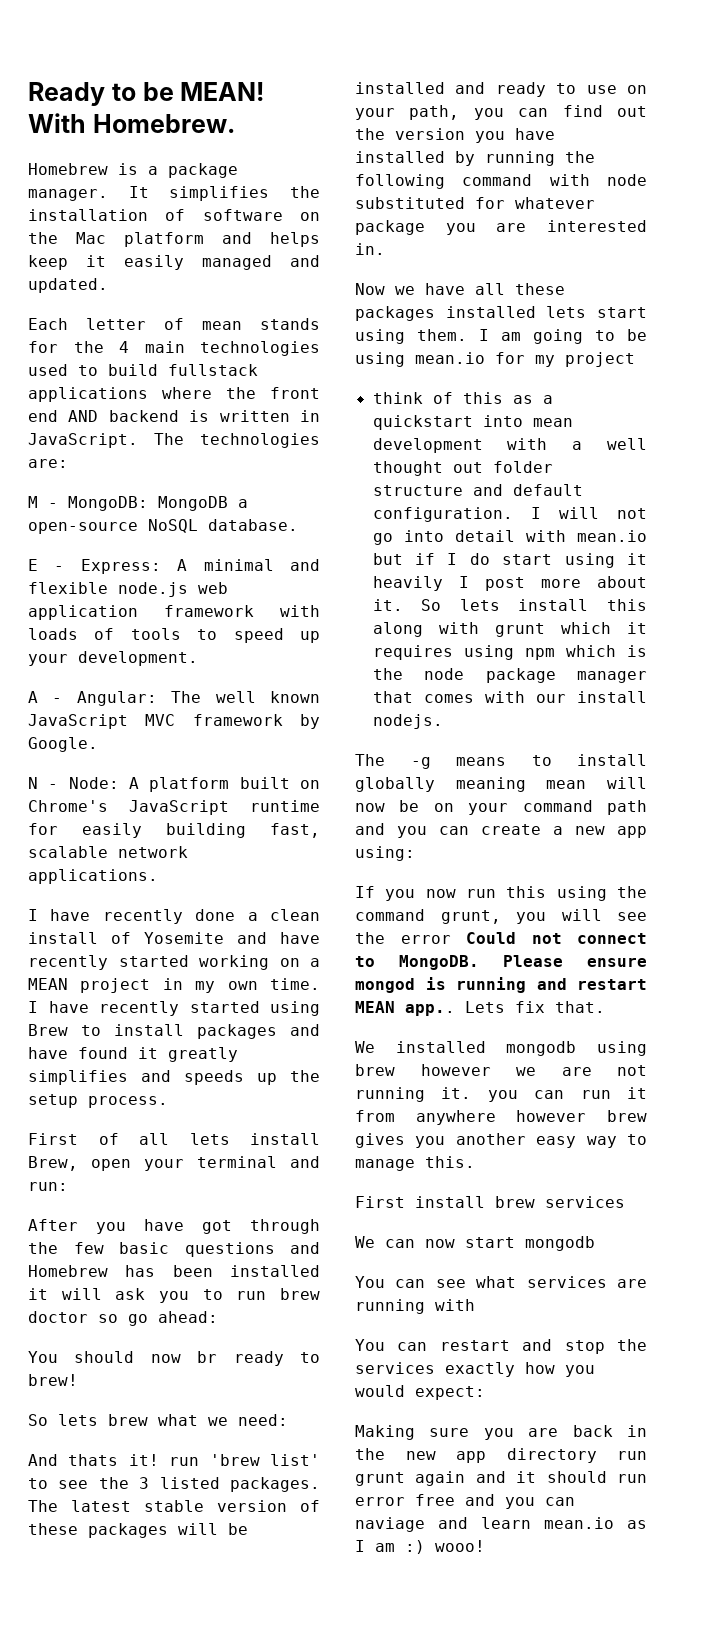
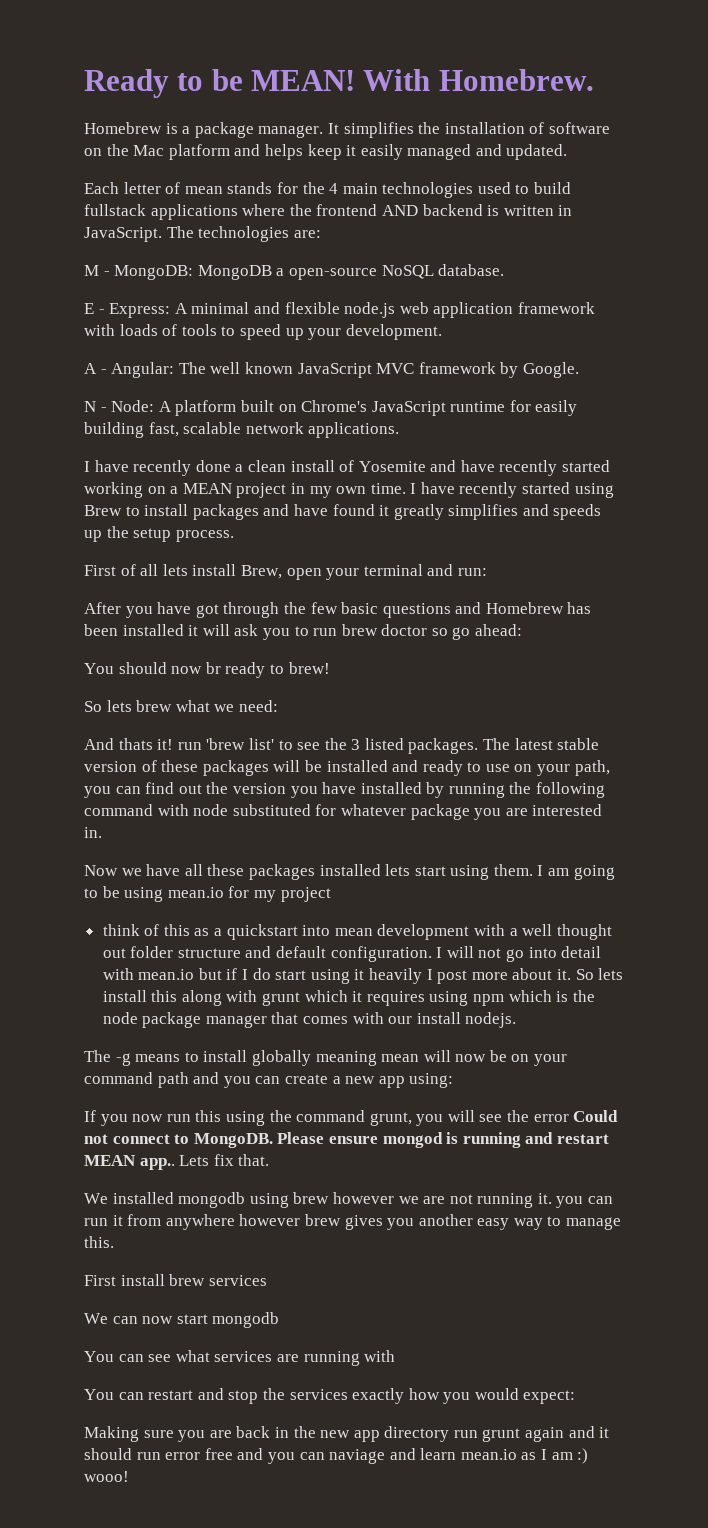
- Each letter of mean stands for the 4 main technologies used to build fullstack applications where the front end AND backend is written in JavaScript.
+ Each letter of mean stands for the 4 main technologies used to build fullstack applications where the frontend AND backend is written in JavaScript.

